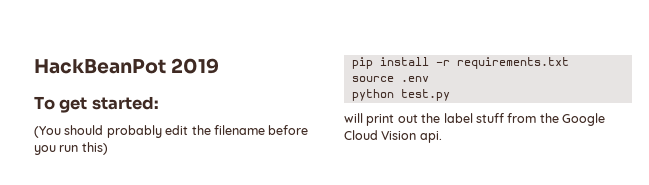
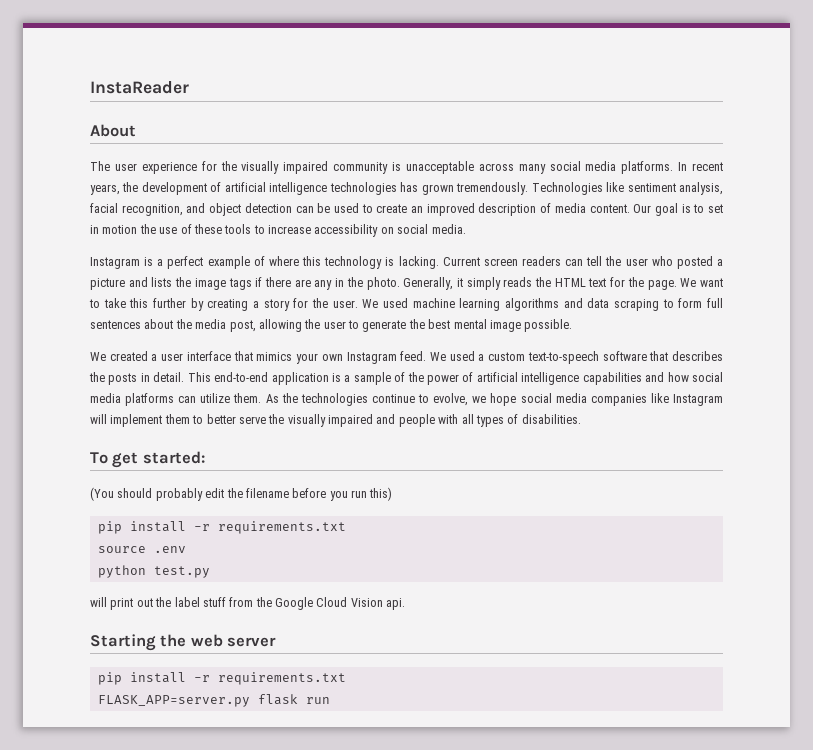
- HackBeanPot 2019
+ InstaReader
+ About
+ The user experience for the visually impaired community is unacceptable across many social media platforms. In recent years, the development of artificial intelligence technologies has grown tremendously. Technologies like sentiment analysis, facial recognition, and object detection can be used to create an improved description of media content. Our goal is to set in motion the use of these tools to increase accessibility on social media.
+ Instagram is a perfect example of where this technology is lacking. Current screen readers can tell the user who posted a picture and lists the image tags if there are any in the photo. Generally, it simply reads the HTML text for the page. We want to take this further by creating a story for the user. We used machine learning algorithms and data scraping to form full sentences about the media post, allowing the user to generate the best mental image possible.
+ We created a user interface that mimics your own Instagram feed. We used a custom text-to-speech software that describes the posts in detail. This end-to-end application is a sample of the power of artificial intelligence capabilities and how social media platforms can utilize them. As the technologies continue to evolve, we hope social media companies like Instagram will implement them to better serve the visually impaired and people with all types of disabilities.
+ Starting the web server
+ pip install -r requirements.txt
+ FLASK_APP=server.py flask run

